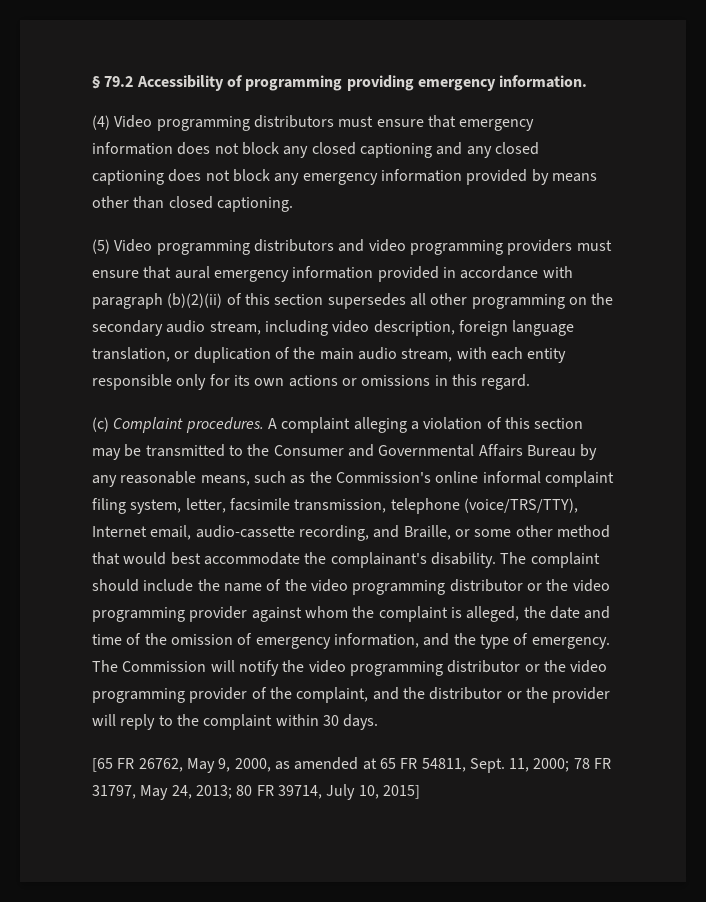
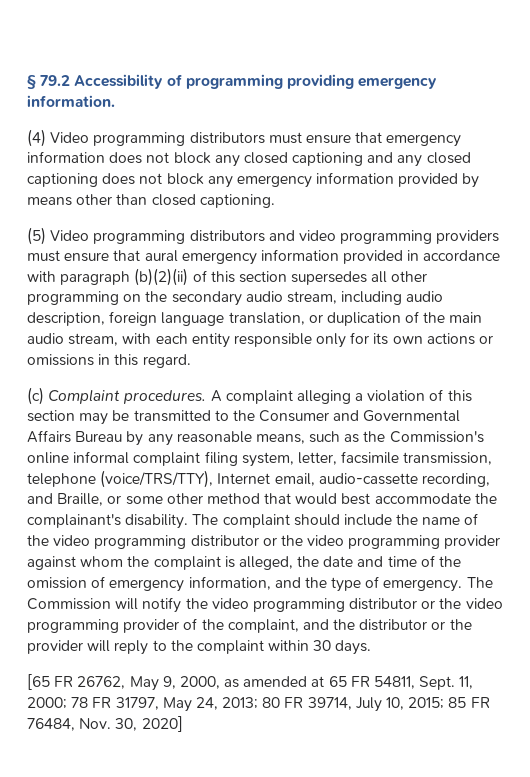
- (5) Video programming distributors and video programming providers must ensure that aural emergency information provided in accordance with paragraph (b)(2)(ii) of this section supersedes all other programming on the secondary audio stream, including video description, foreign language translation, or duplication of the main audio stream, with each entity responsible only for its own actions or omissions in this regard.
+ (5) Video programming distributors and video programming providers must ensure that aural emergency information provided in accordance with paragraph (b)(2)(ii) of this section supersedes all other programming on the secondary audio stream, including audio description, foreign language translation, or duplication of the main audio stream, with each entity responsible only for its own actions or omissions in this regard.
- 11, 2000; 78 FR 31797, May 24, 2013; 80 FR 39714, July 10, 2015]
+ 11, 2000; 78 FR 31797, May 24, 2013; 80 FR 39714, July 10, 2015; 85 FR 76484, Nov. 30, 2020]

